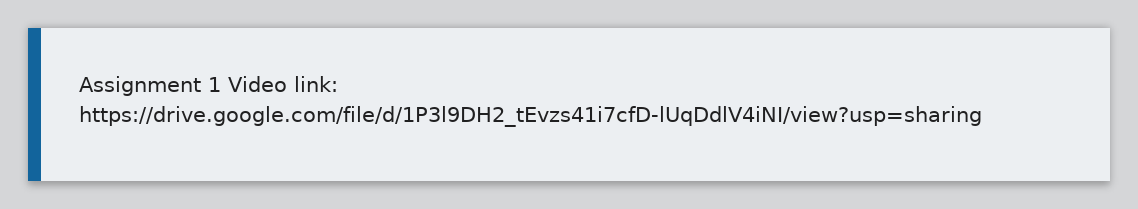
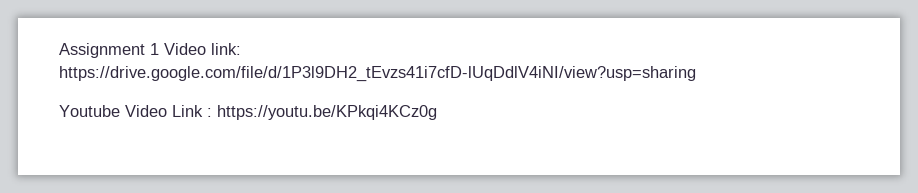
+ Youtube Video Link : https://youtu.be/KPkqi4KCz0g

